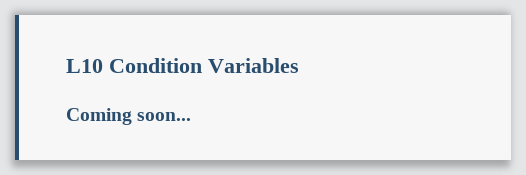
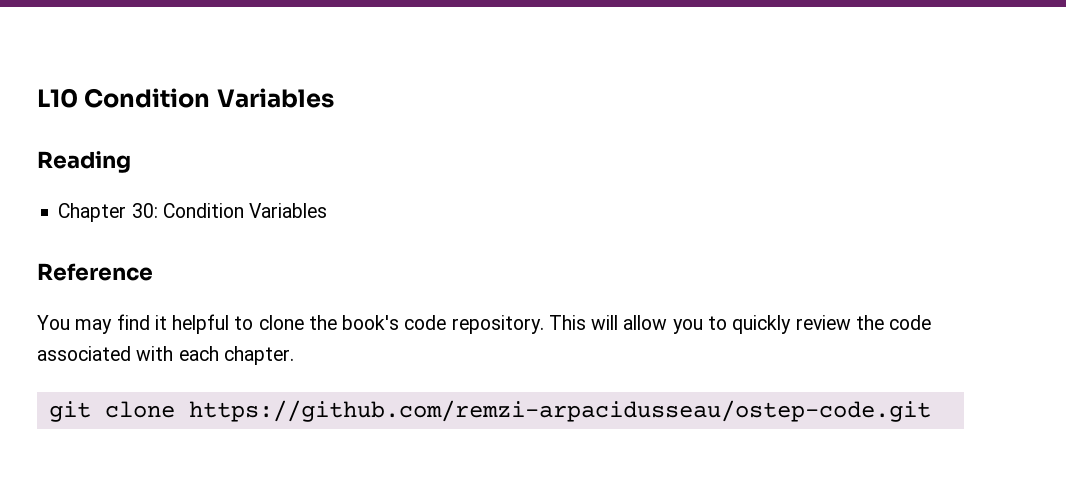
- Coming soon...
+ Reading
+ Chapter 30: Condition Variables
+ Reference
+ You may find it helpful to clone the book's code repository. This will allow you to quickly review the code associated with each chapter.
+ git clone https://github.com/remzi-arpacidusseau/ostep-code.git

